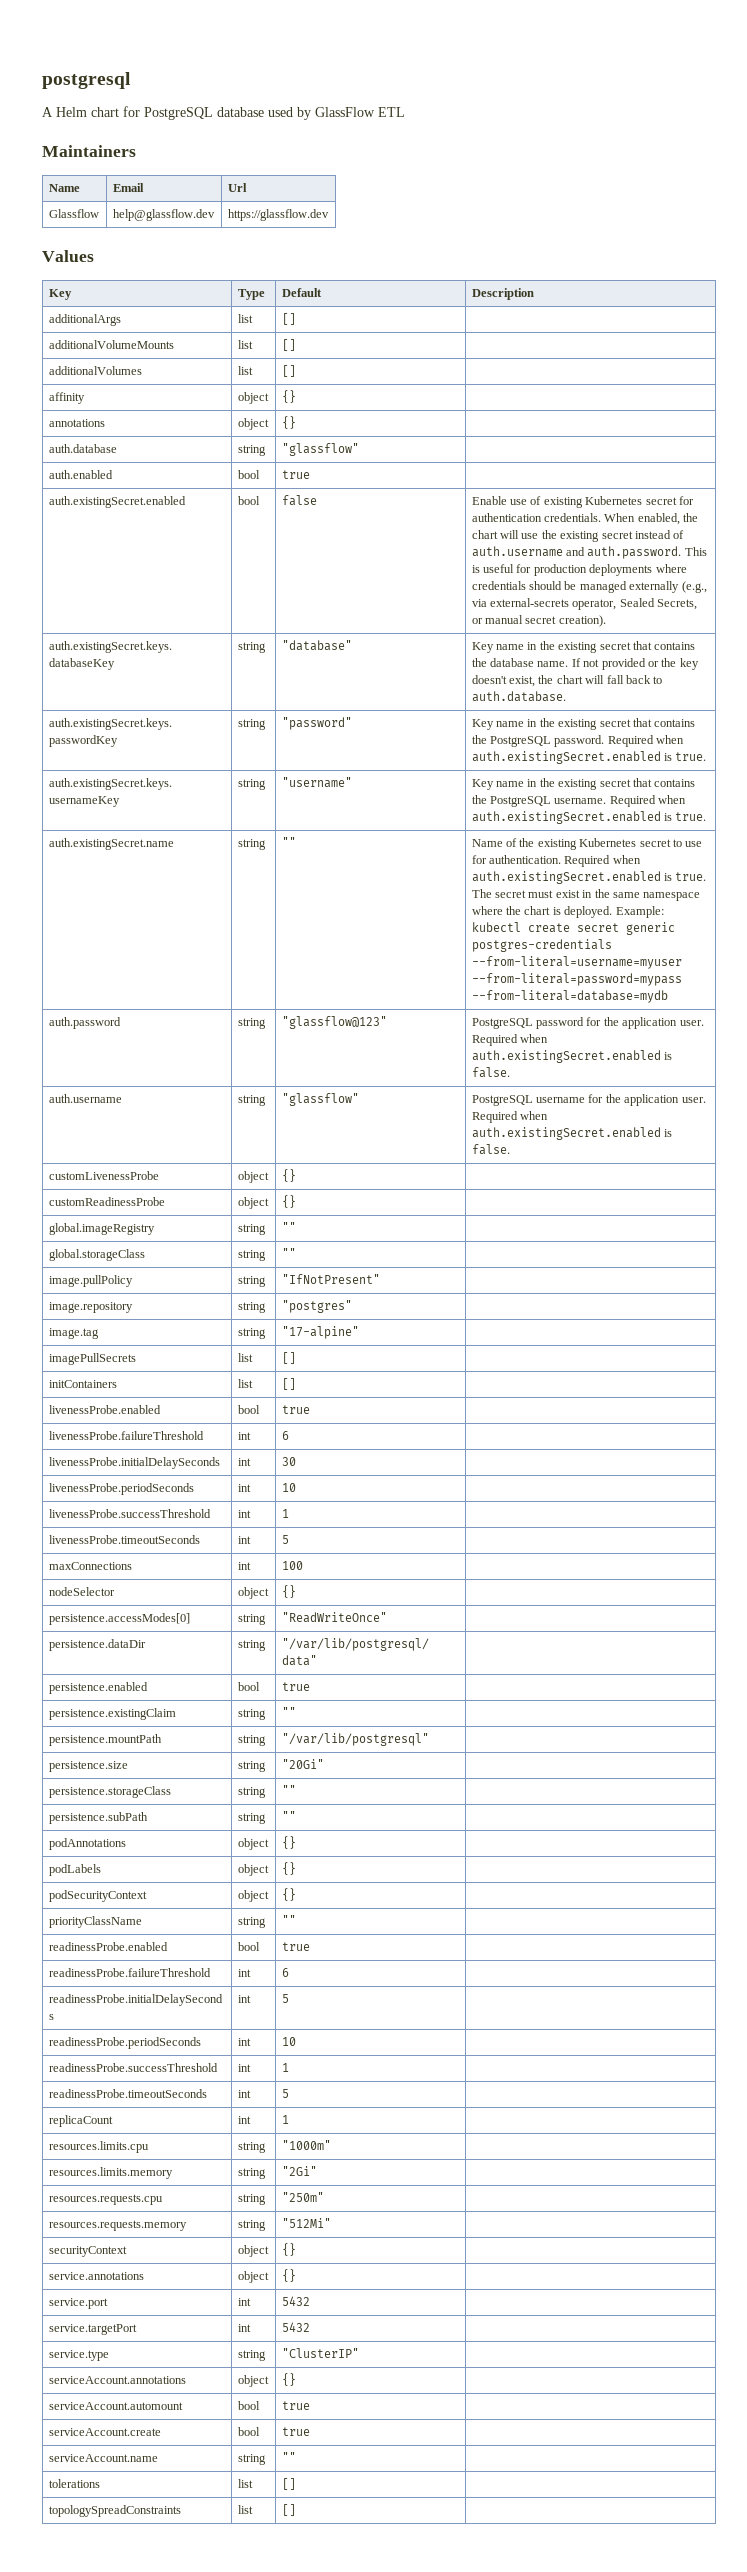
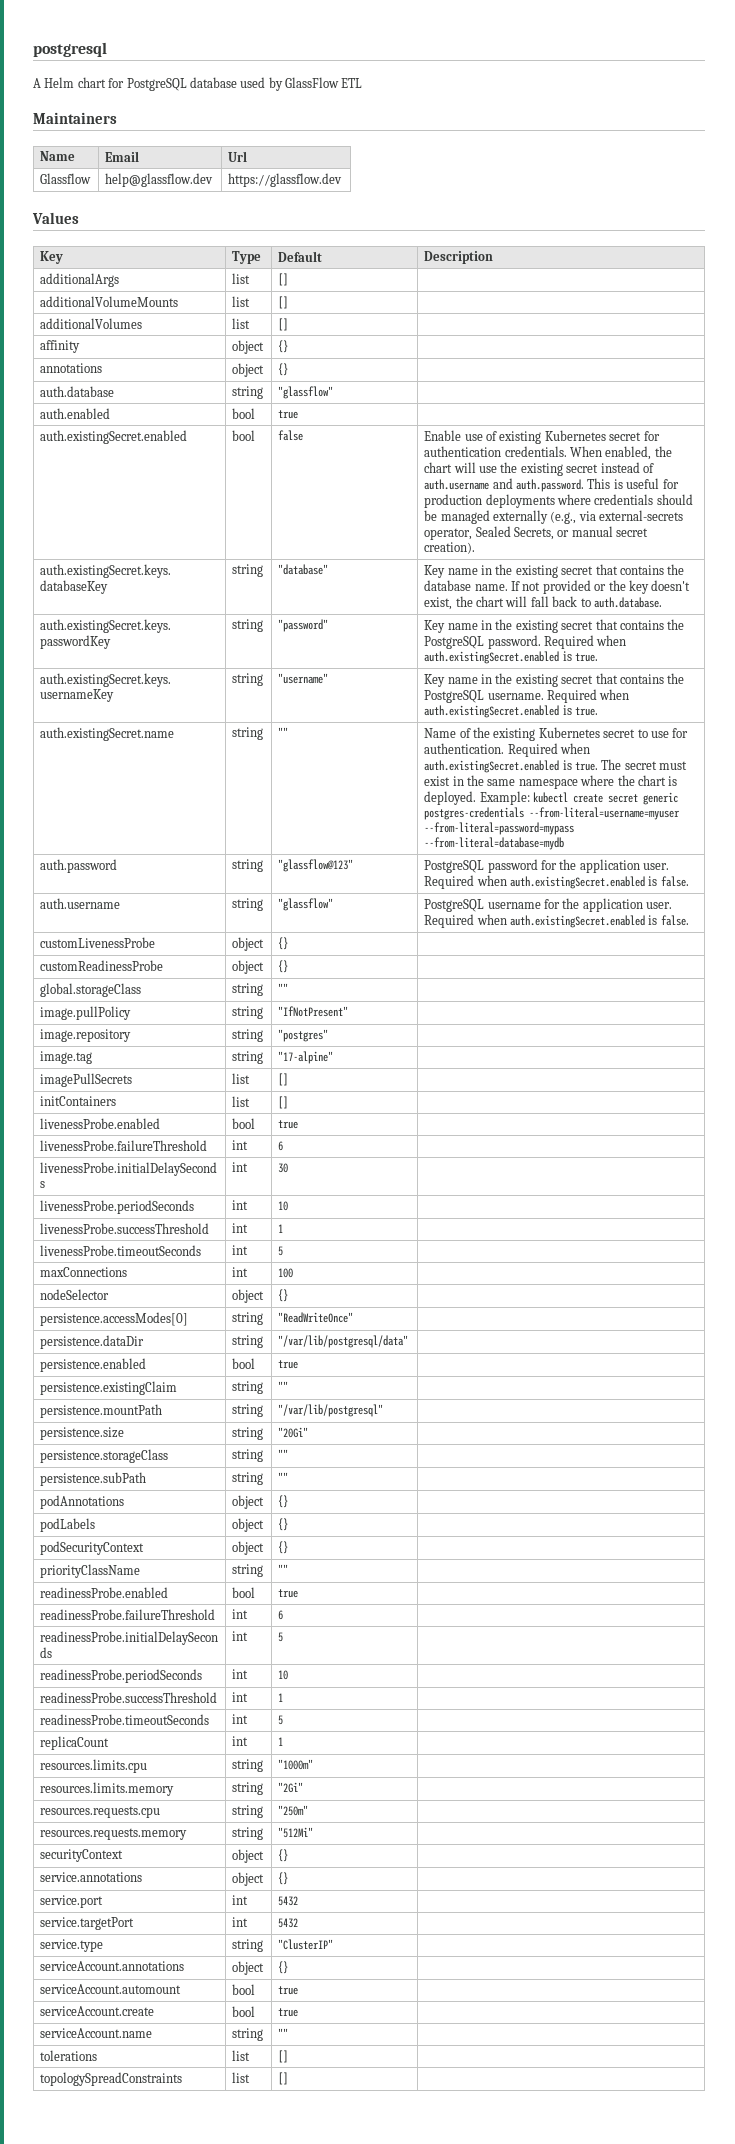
- global.imageRegistry | string | "" |

